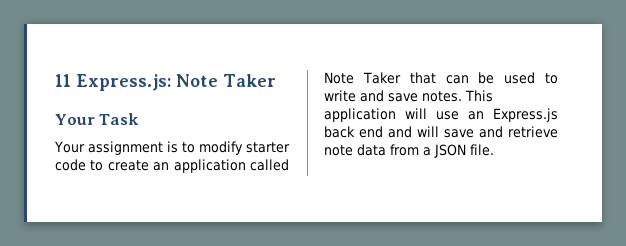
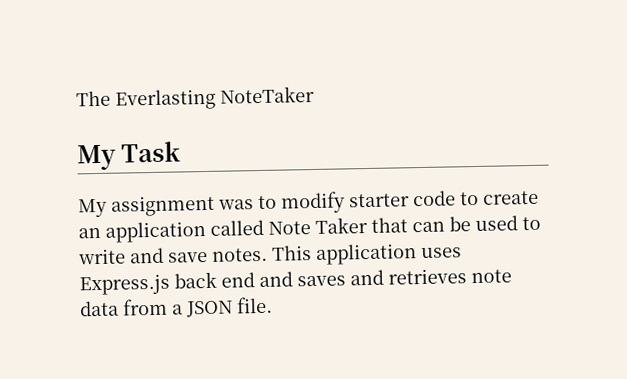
- 11 Express.js: Note Taker
- Your Task
- Your assignment is to modify starter code to create an application called Note Taker that can be used to write and save notes.
+ The Everlasting NoteTaker
+ My Task
+ My assignment was to modify starter code to create an application called Note Taker that can be used to write and save notes.
- This application will use an Express.js back end and will save and retrieve note data from a JSON file.
+ This application uses Express.js back end and saves and retrieves note data from a JSON file.

